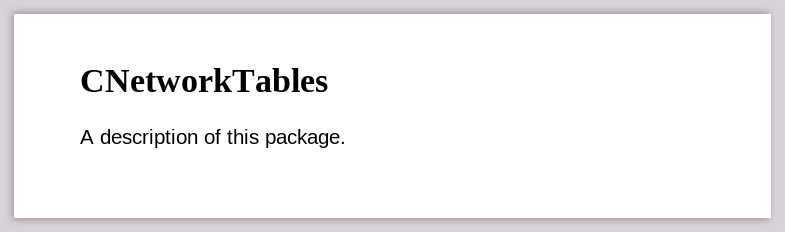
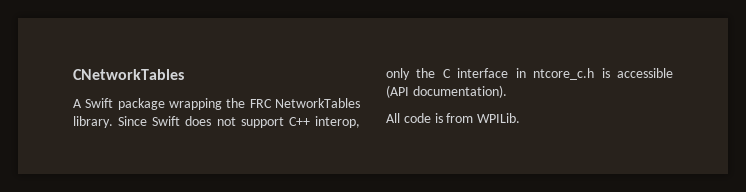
- A description of this package.
+ A Swift package wrapping the FRC NetworkTables library. Since Swift does not support C++ interop, only the C interface in ntcore_c.h is accessible (API documentation).
+ All code is from WPILib.

